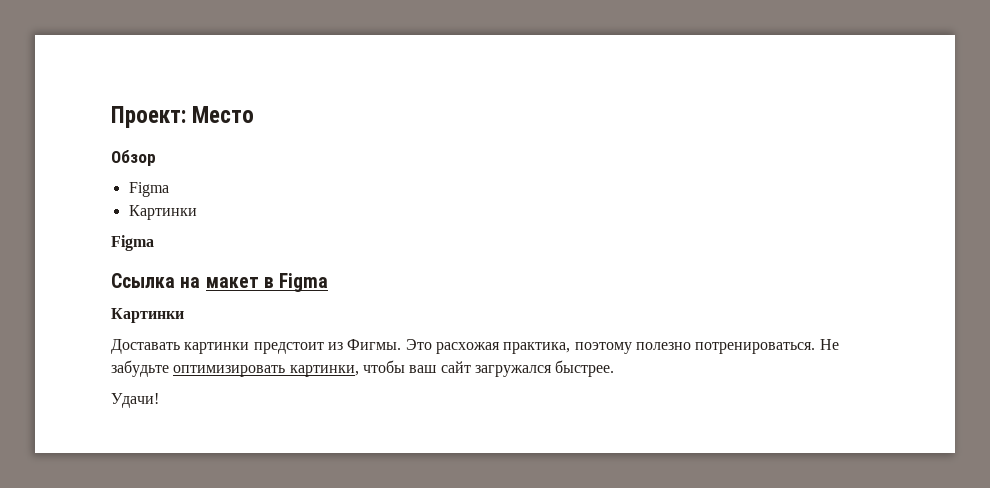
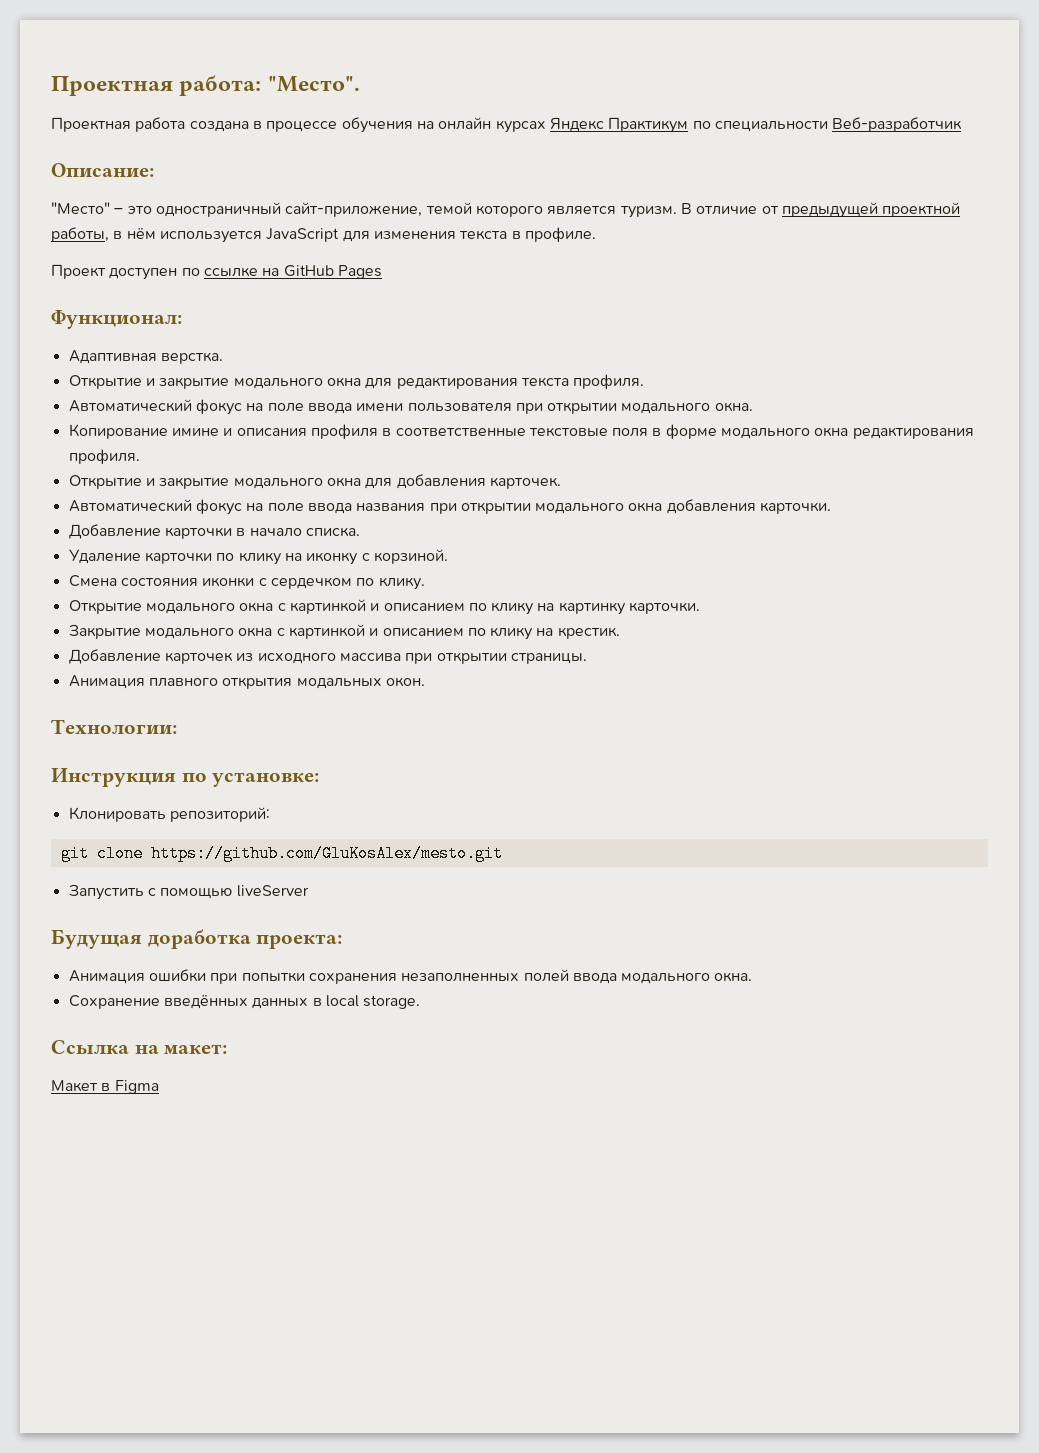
- Проект: Место
- Обзор
- Figma
- Картинки
- Figma
+ Проектная работа: "Место".
+ Проектная работа создана в процессе обучения на онлайн курсах Яндекс Практикум по специальности Веб-разработчик
+ Описание:
+ "Место" – это одностраничный сайт-приложение, темой которого является туризм. В отличие от предыдущей проектной работы, в нём используется JavaScript для изменения текста в профиле.
+ Проект доступен по ссылке на GitHub Pages
+ Функционал:
+ Адаптивная верстка.
+ Открытие и закрытие модального окна для редактирования текста профиля.
+ Автоматический фокус на поле ввода имени пользователя при открытии модального окна.
+ Копирование имине и описания профиля в соответственные текстовые поля в форме модального окна редактирования профиля.
+ Открытие и закрытие модального окна для добавления карточек.
+ Автоматический фокус на поле ввода названия при открытии модального окна добавления карточки.
+ Добавление карточки в начало списка.
+ Удаление карточки по клику на иконку с корзиной.
+ Смена состояния иконки с сердечком по клику.
+ Открытие модального окна с картинкой и описанием по клику на картинку карточки.
+ Закрытие модального окна с картинкой и описанием по клику на крестик.
+ Добавление карточек из исходного массива при открытии страницы.
+ Анимация плавного открытия модальных окон.
+ Технологии:
+ Инструкция по установке:
+ Клонировать репозиторий:
+ git clone https://github.com/GluKosAlex/mesto.git
+ Запустить с помощью liveServer
+ Будущая доработка проекта:
+ Анимация ошибки при попытки сохранения незаполненных полей ввода модального окна.
+ Сохранение введённых данных в local storage.
- Ссылка на макет в Figma
- Картинки
- Доставать картинки предстоит из Фигмы. Это расхожая практика, поэтому полезно потренироваться. Не забудьте оптимизировать картинки, чтобы ваш сайт загружался быстрее.
- Удачи!
+ Ссылка на макет:
+ Макет в Figma

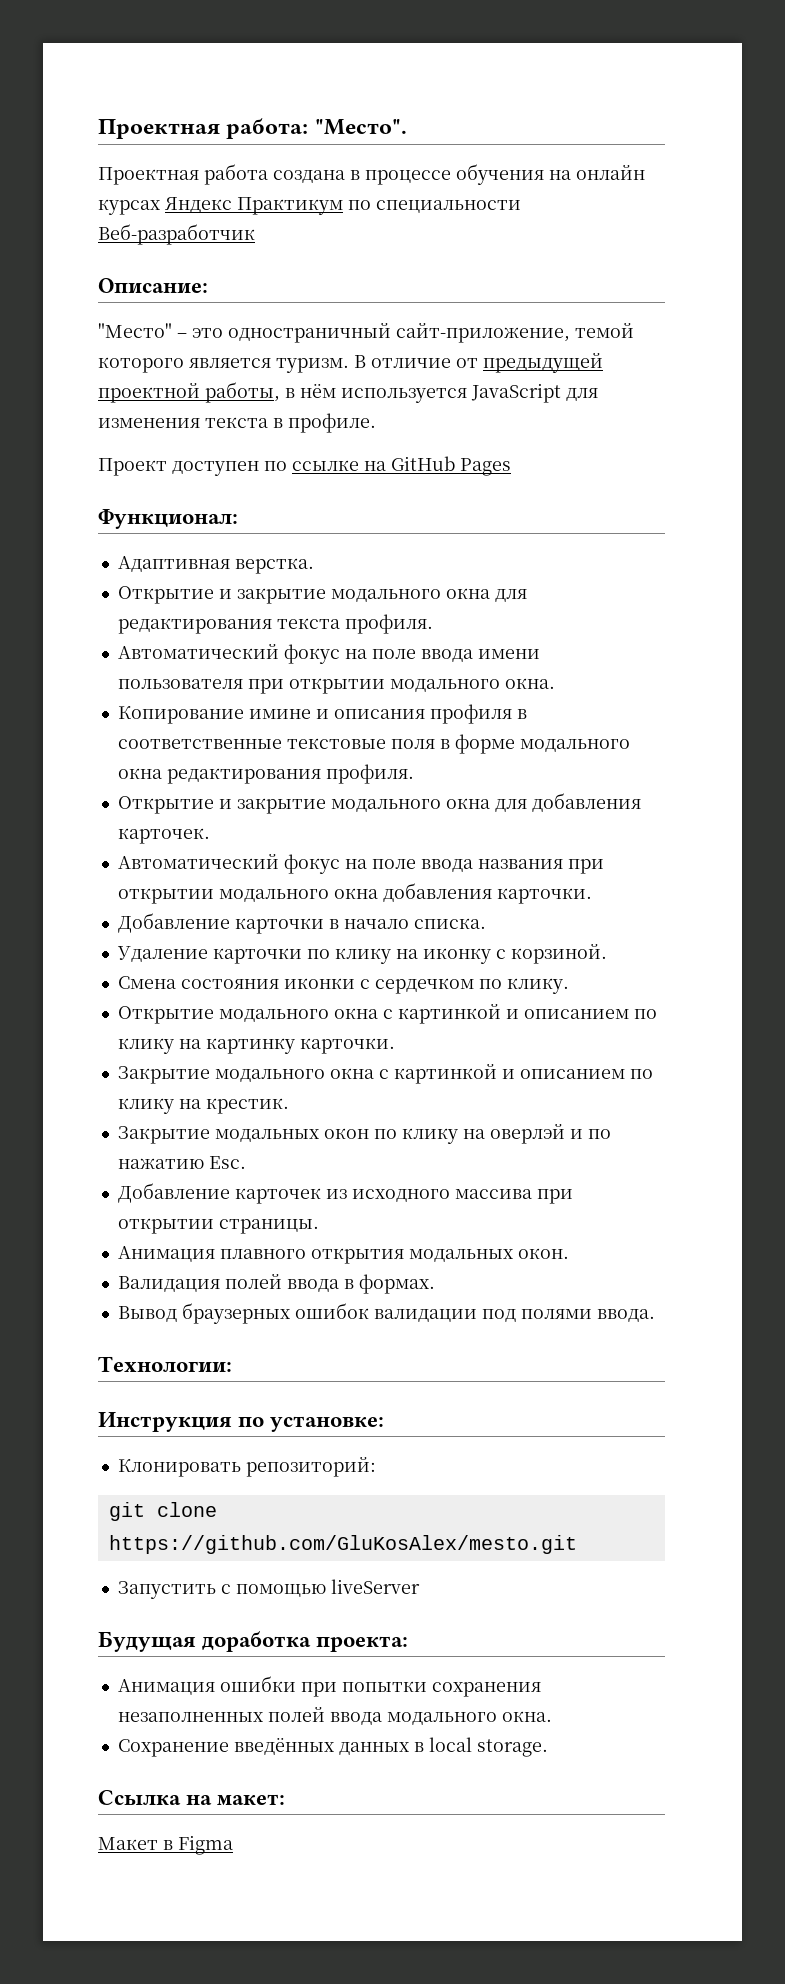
+ Закрытие модальных окон по клику на оверлэй и по нажатию Esc.
+ Валидация полей ввода в формах.
+ Вывод браузерных ошибок валидации под полями ввода.

